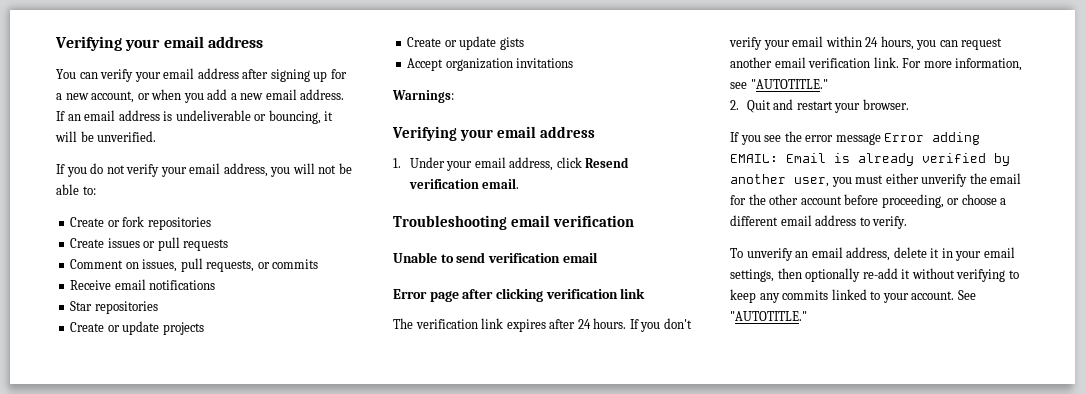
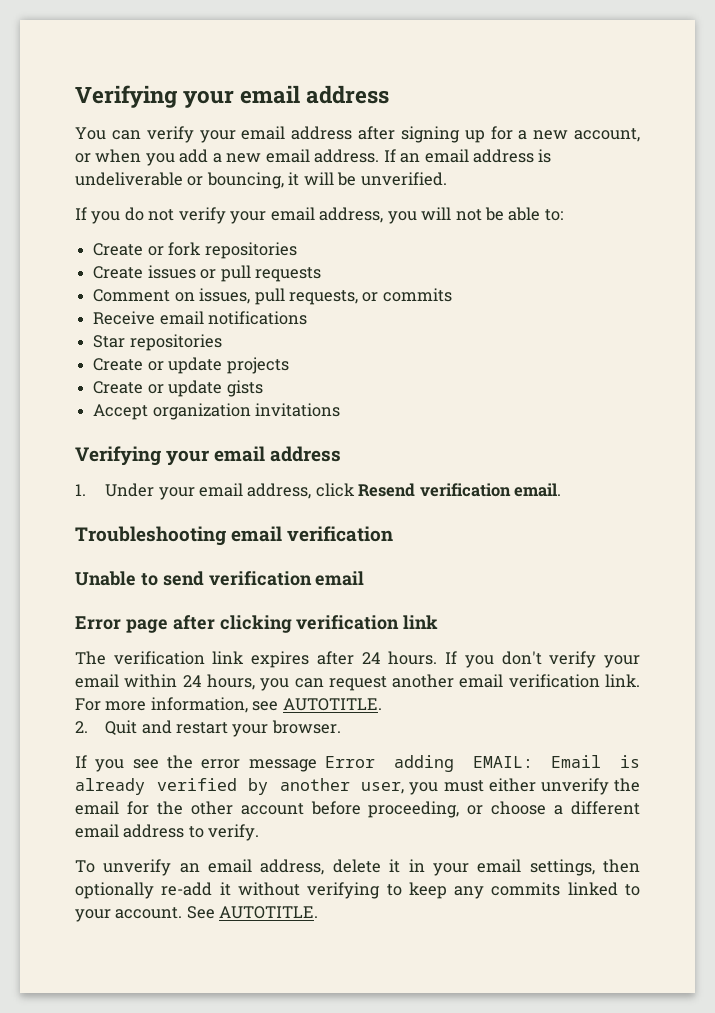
- Warnings:
- For more information, see "AUTOTITLE."
+ For more information, see AUTOTITLE.
- See "AUTOTITLE."
+ See AUTOTITLE.

